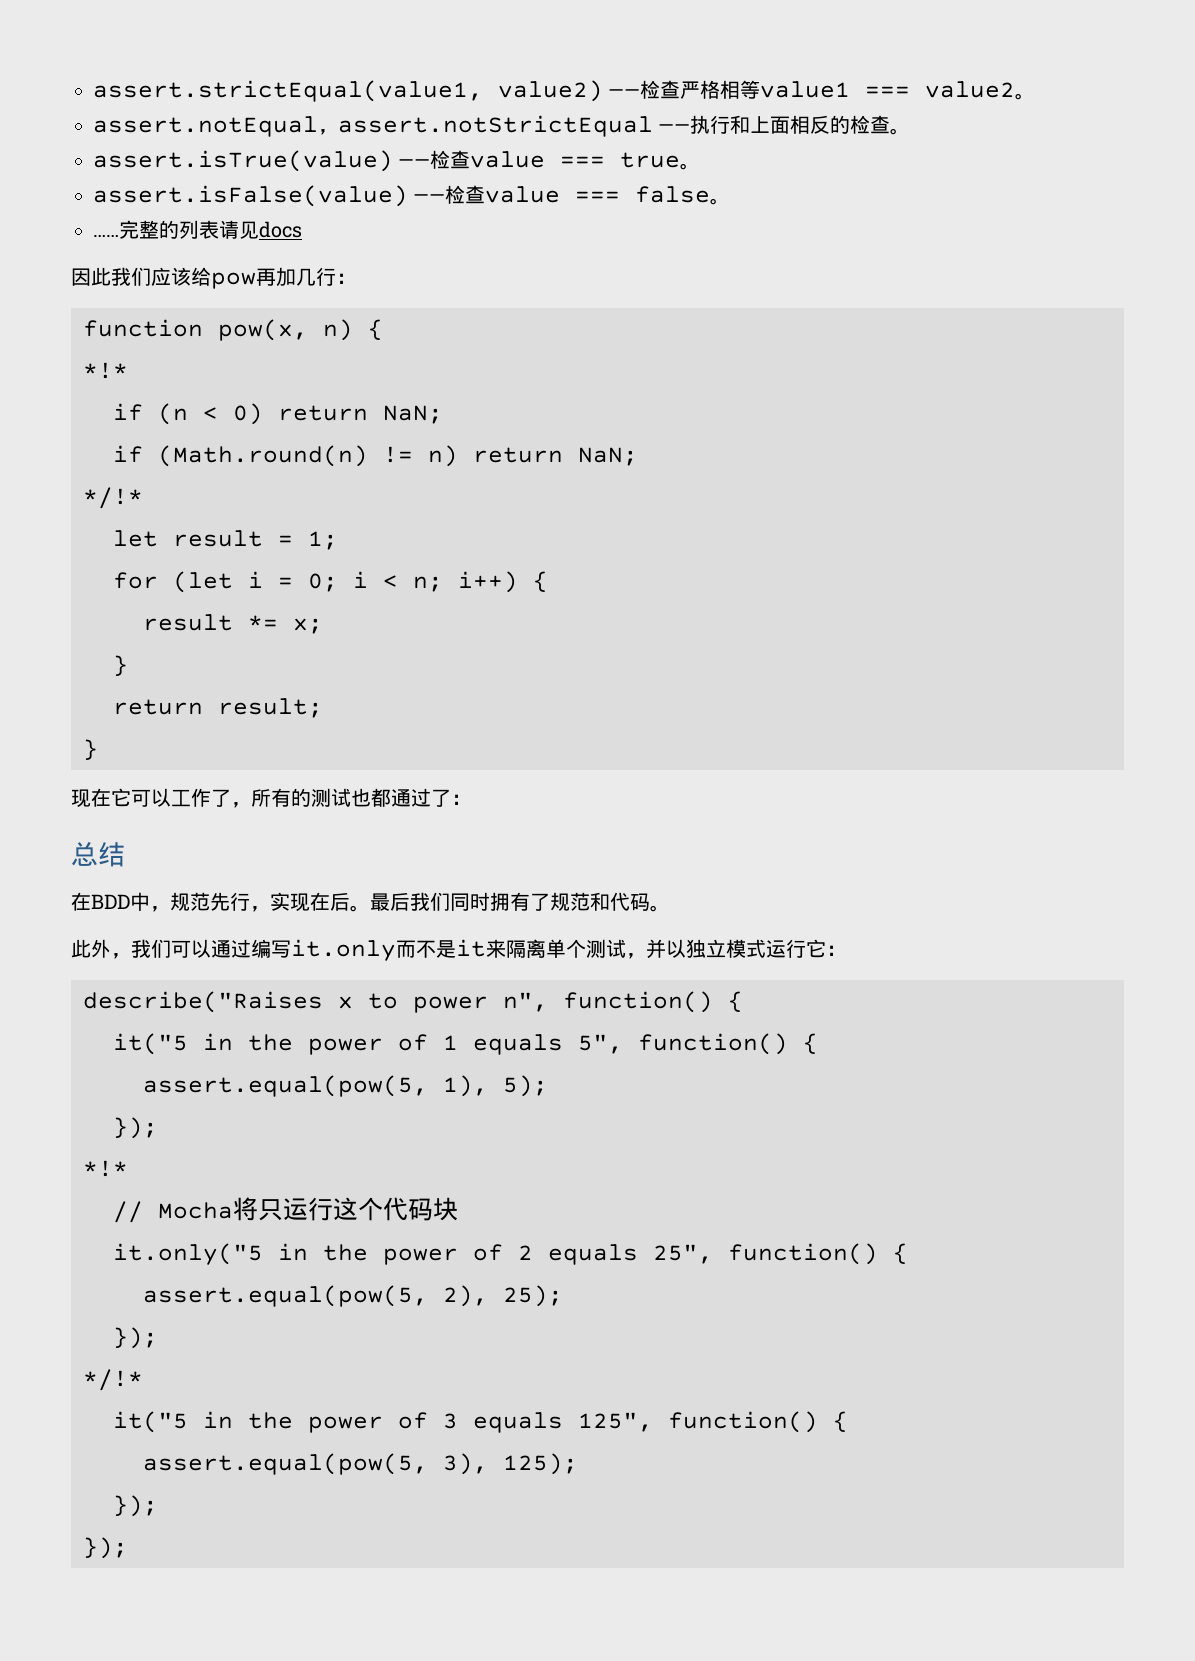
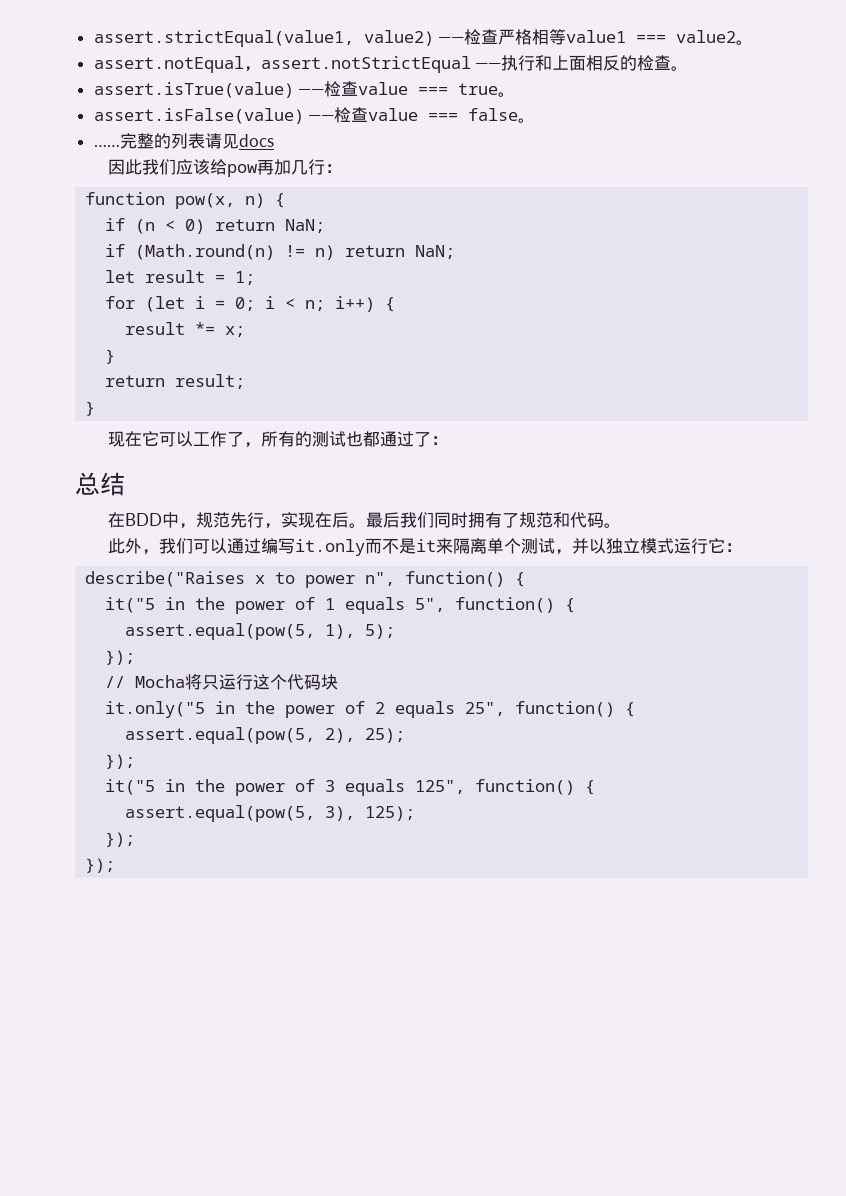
  function pow(x, n) {
- *!*
  if (Math.round(n) != n) return NaN;
- */!*
  assert.equal(pow(5, 1), 5);
  });
- *!*
  assert.equal(pow(5, 2), 25);
  });
- */!*

